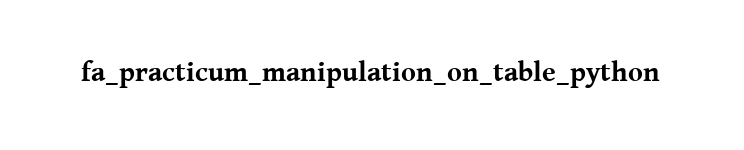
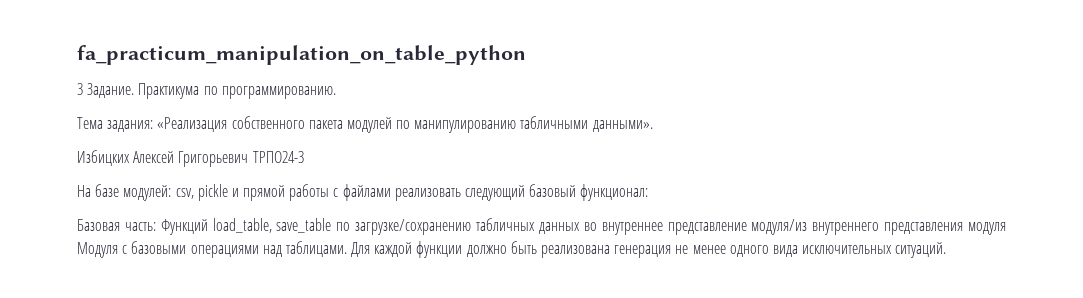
+ 3 Задание. Практикума по программированию.
+ Тема задания: «Реализация собственного пакета модулей по манипулированию табличными данными».
+ Избицких Алексей Григорьевич ТРПО24-3
+ На базе модулей: csv, pickle и прямой работы с файлами реализовать следующий базовый функционал:
+ Базовая часть: Функций load_table, save_table по загрузке/сохранению табличных данных во внутреннее представление модуля/из внутреннего представления модуля Модуля с базовыми операциями над таблицами. Для каждой функции должно быть реализована генерация не менее одного вида исключительных ситуаций.

